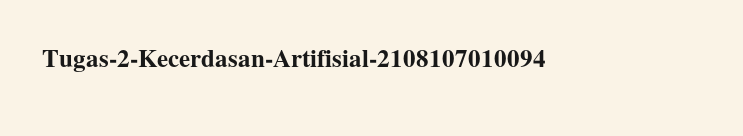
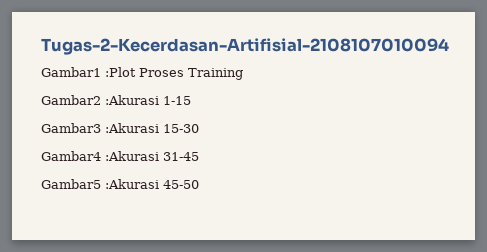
+ Gambar1 :Plot Proses Training
+ Gambar2 :Akurasi 1-15
+ Gambar3 :Akurasi 15-30
+ Gambar4 :Akurasi 31-45
+ Gambar5 :Akurasi 45-50

